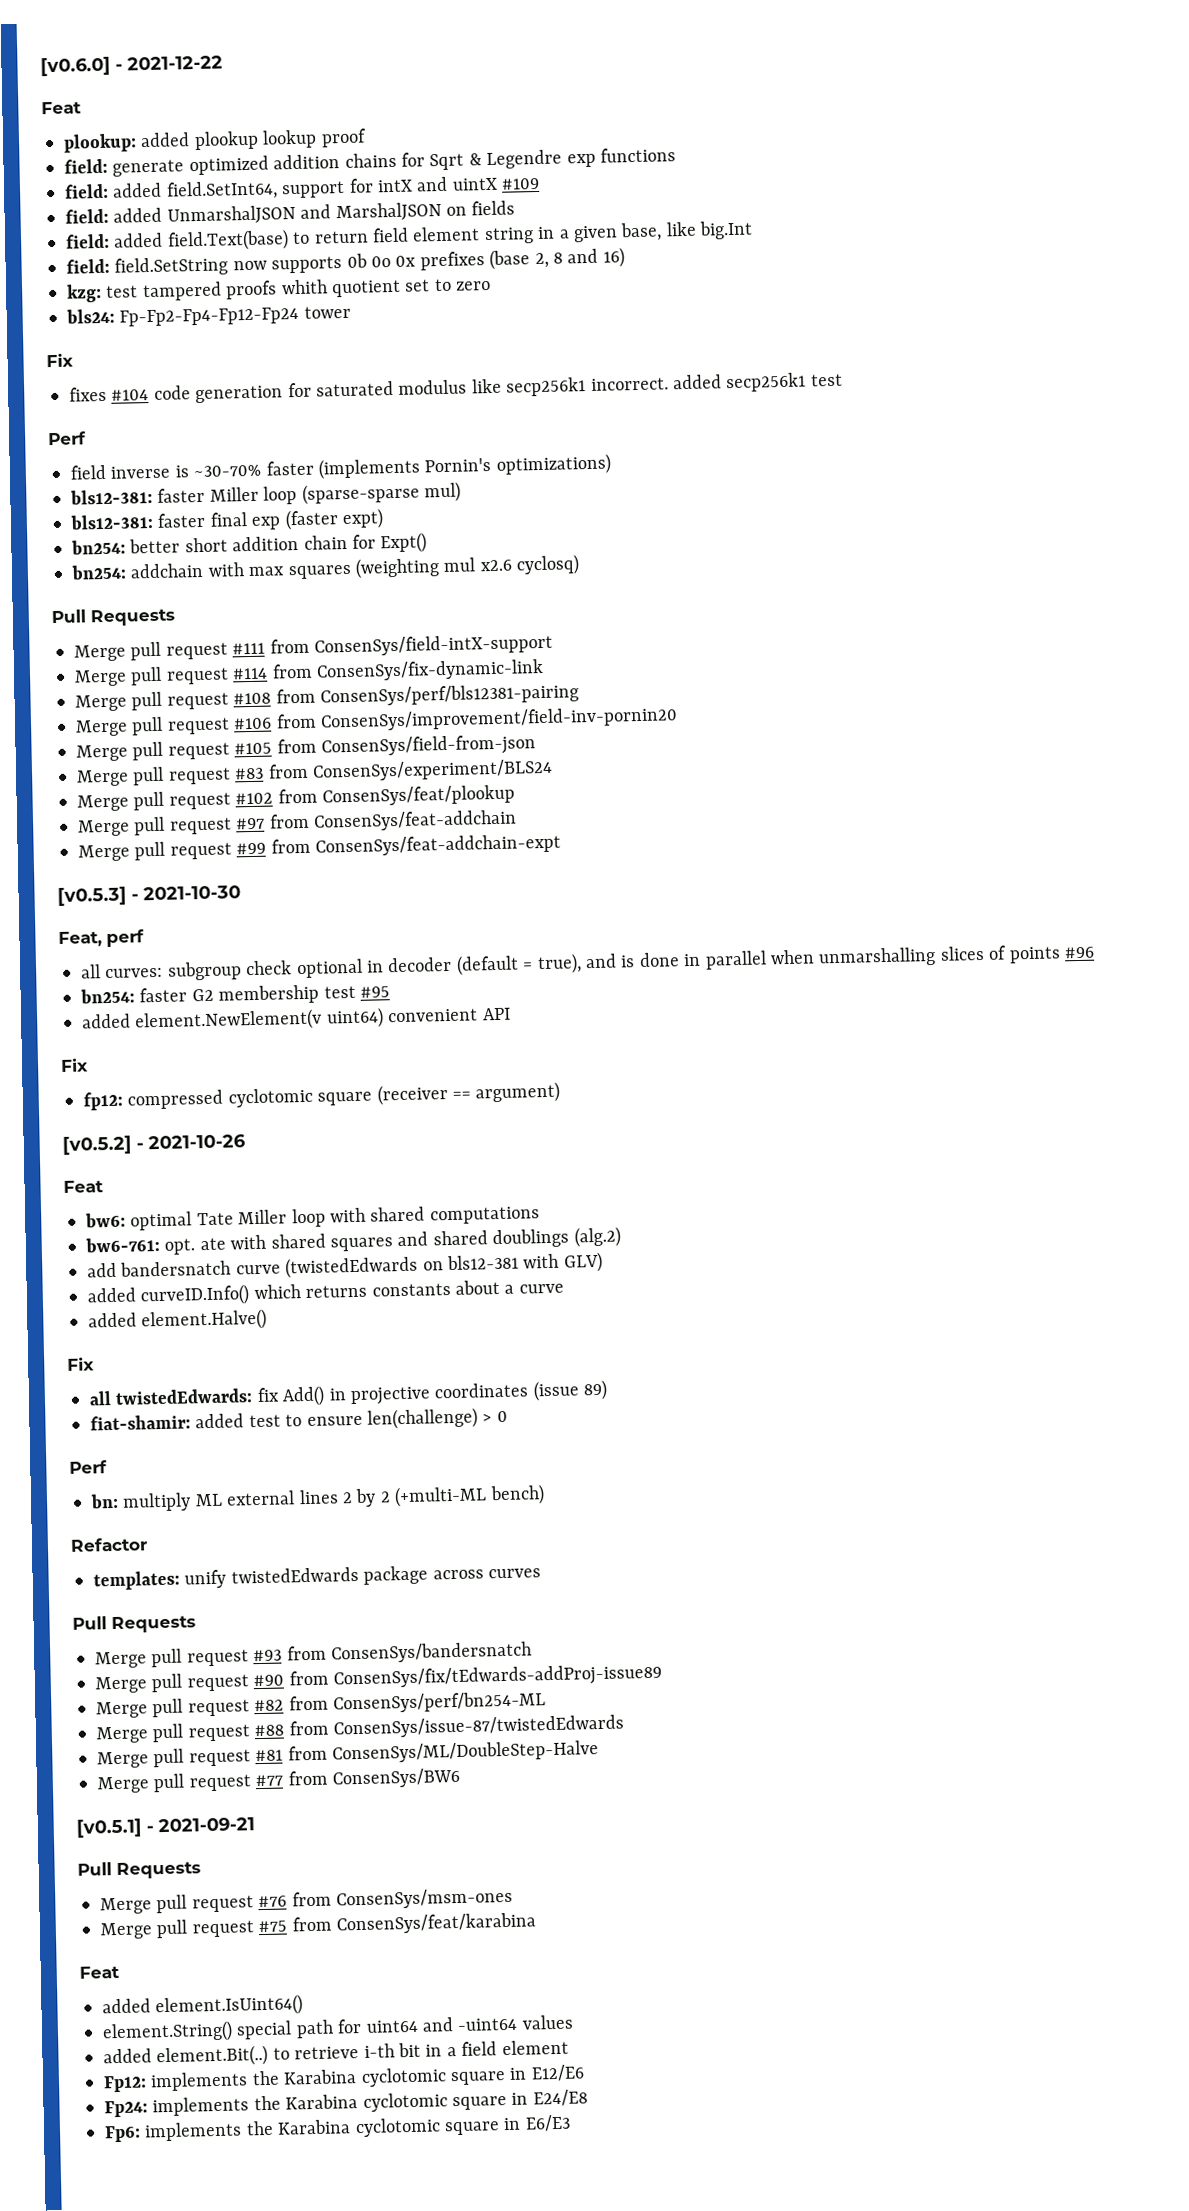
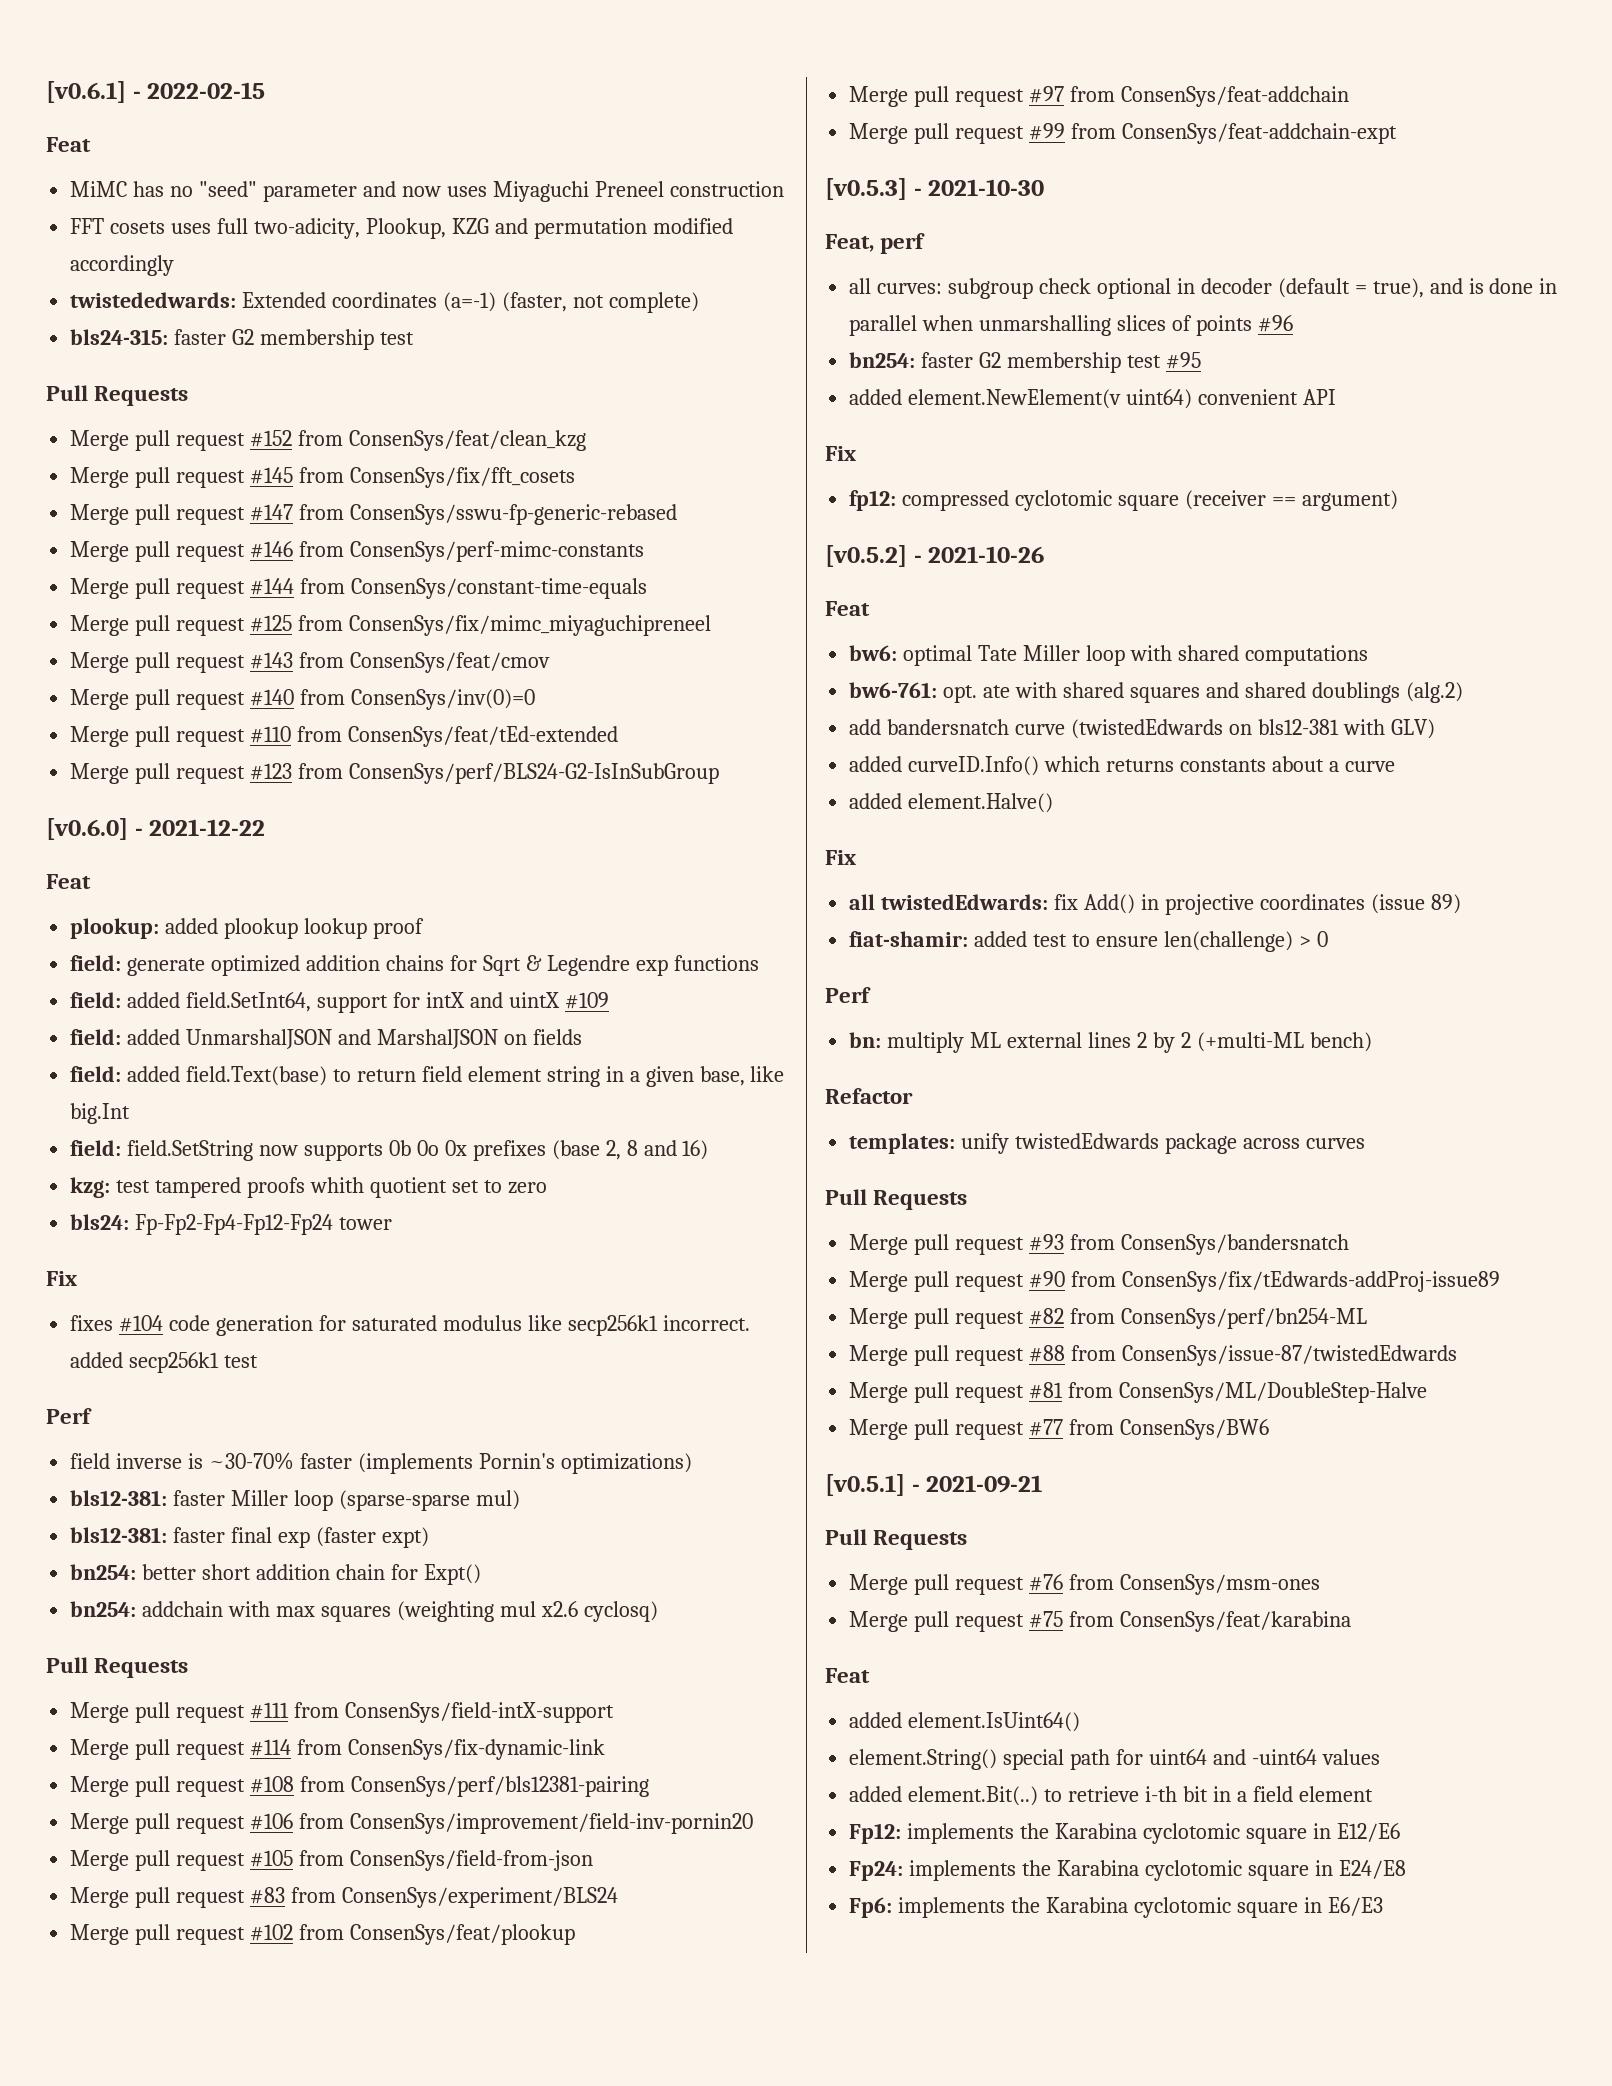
+ [v0.6.1] - 2022-02-15
+ Feat
+ MiMC has no "seed" parameter and now uses Miyaguchi Preneel construction
+ FFT cosets uses full two-adicity, Plookup, KZG and permutation modified accordingly
+ twistededwards: Extended coordinates (a=-1) (faster, not complete)
+ bls24-315: faster G2 membership test
+ Pull Requests
+ Merge pull request #152 from ConsenSys/feat/clean_kzg
+ Merge pull request #145 from ConsenSys/fix/fft_cosets
+ Merge pull request #147 from ConsenSys/sswu-fp-generic-rebased
+ Merge pull request #146 from ConsenSys/perf-mimc-constants
+ Merge pull request #144 from ConsenSys/constant-time-equals
+ Merge pull request #125 from ConsenSys/fix/mimc_miyaguchipreneel
+ Merge pull request #143 from ConsenSys/feat/cmov
+ Merge pull request #140 from ConsenSys/inv(0)=0
+ Merge pull request #110 from ConsenSys/feat/tEd-extended
+ Merge pull request #123 from ConsenSys/perf/BLS24-G2-IsInSubGroup

